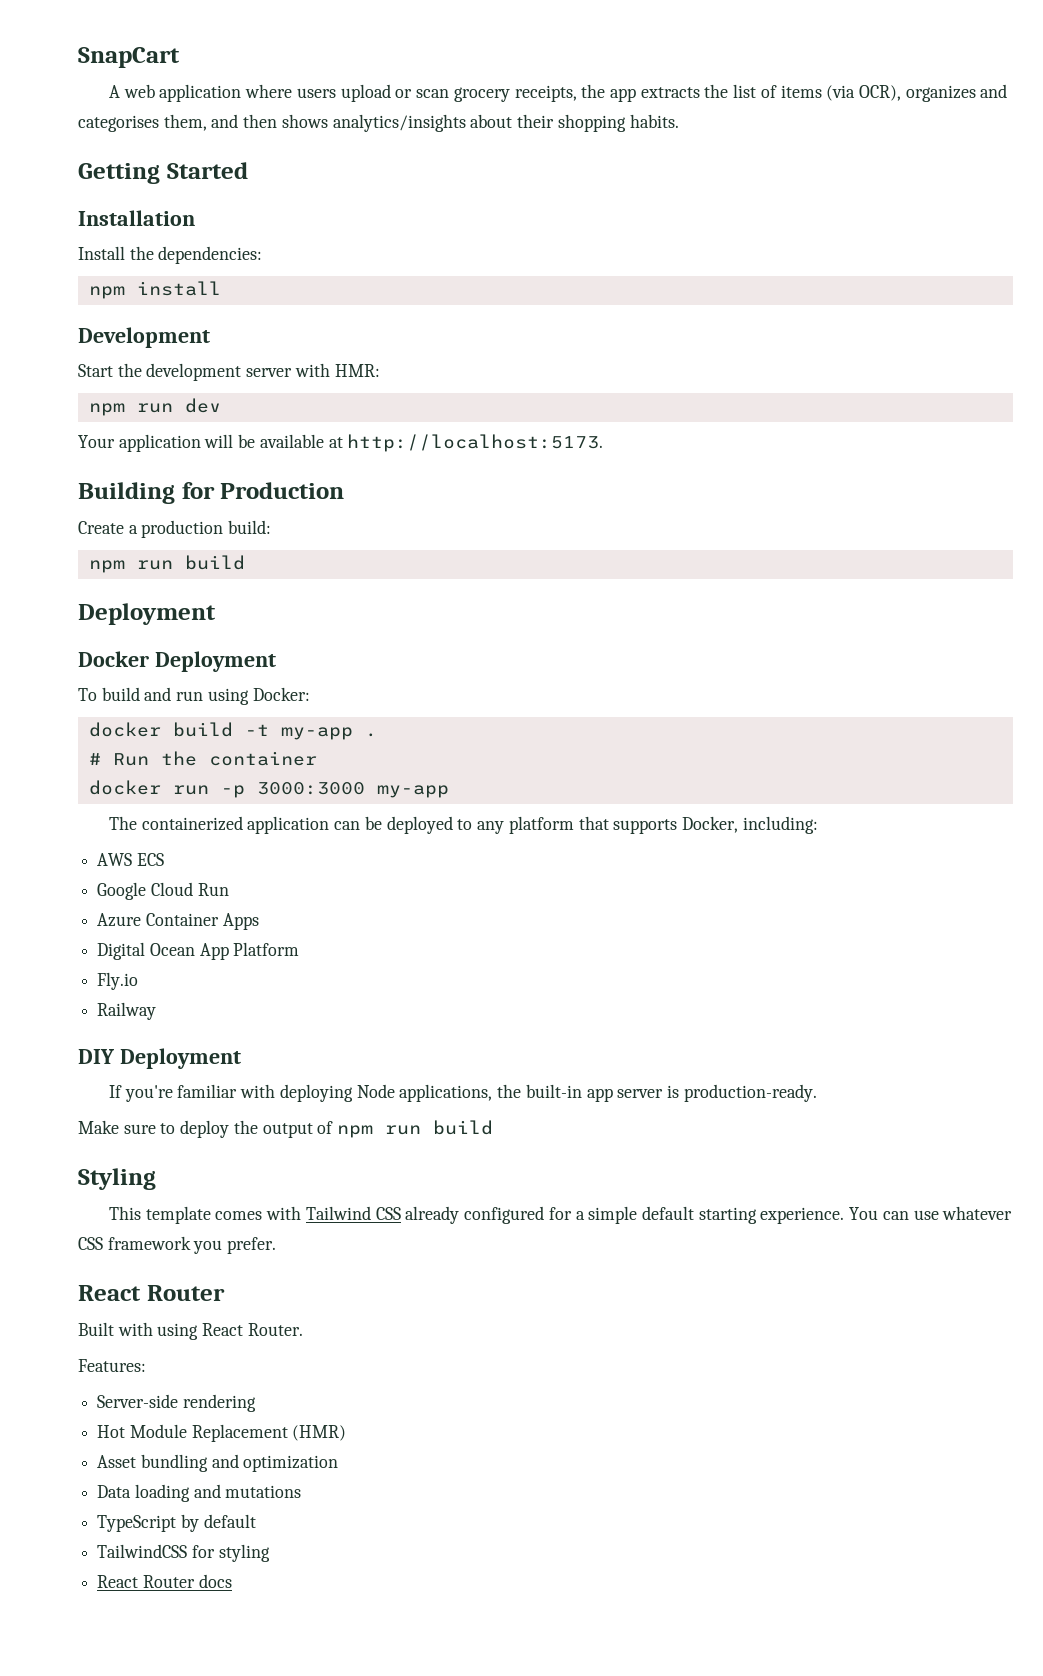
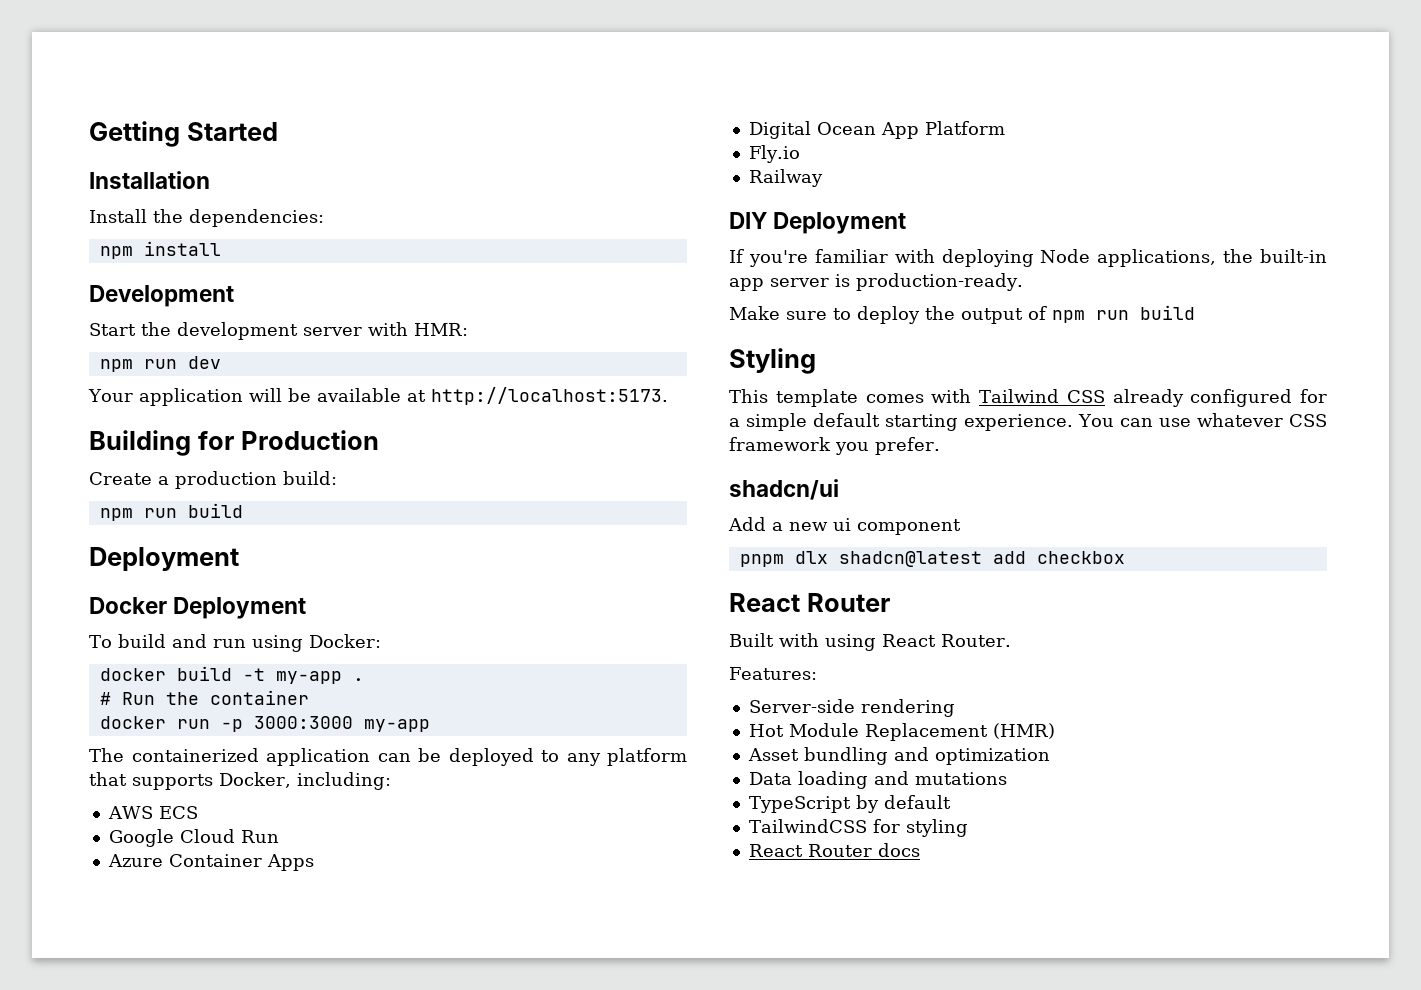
- SnapCart
- A web application where users upload or scan grocery receipts, the app extracts the list of items (via OCR), organizes and categorises them, and then shows analytics/insights about their shopping habits.
+ shadcn/ui
+ Add a new ui component
+ pnpm dlx shadcn@latest add checkbox

